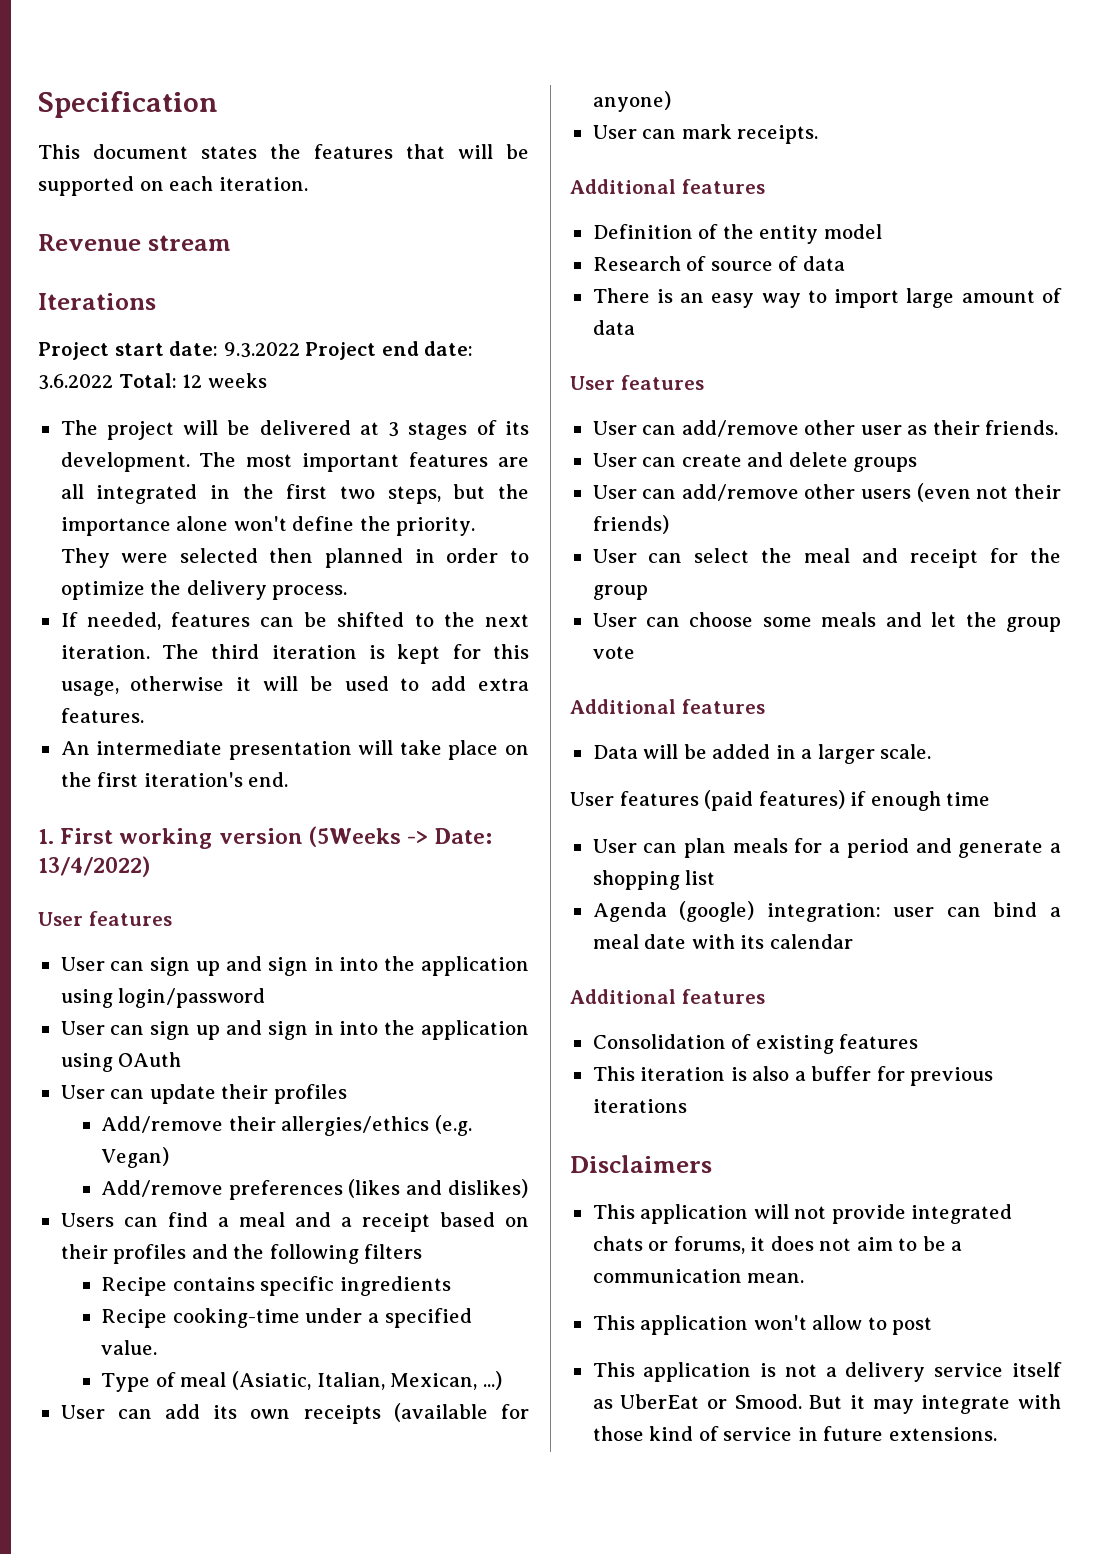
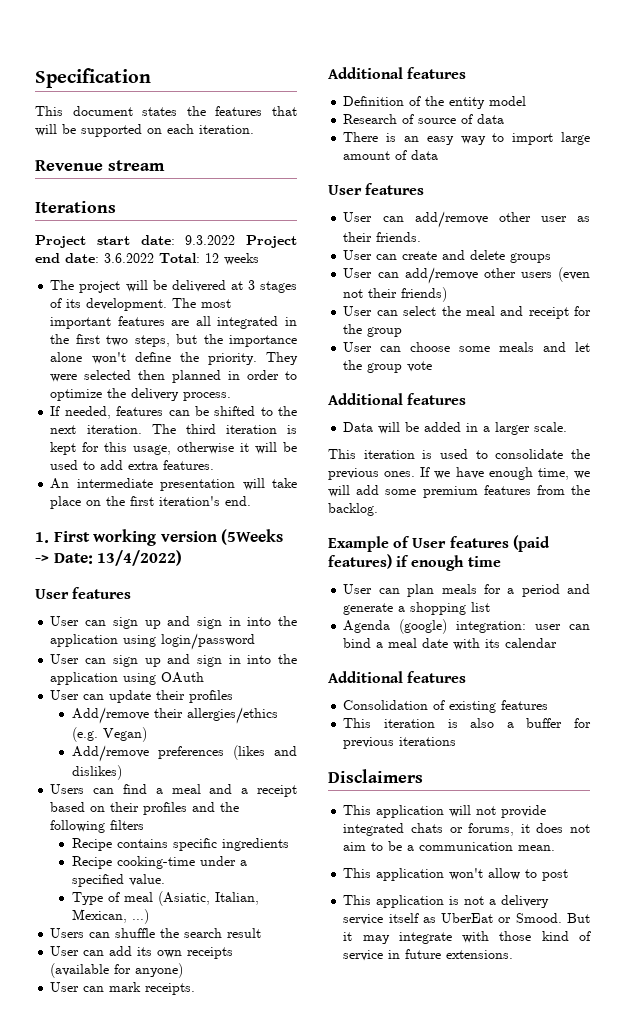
+ Users can shuffle the search result
- User features (paid features) if enough time
+ This iteration is used to consolidate the previous ones. If we have enough time, we will add some premium features from the backlog.
+ Example of User features (paid features) if enough time

